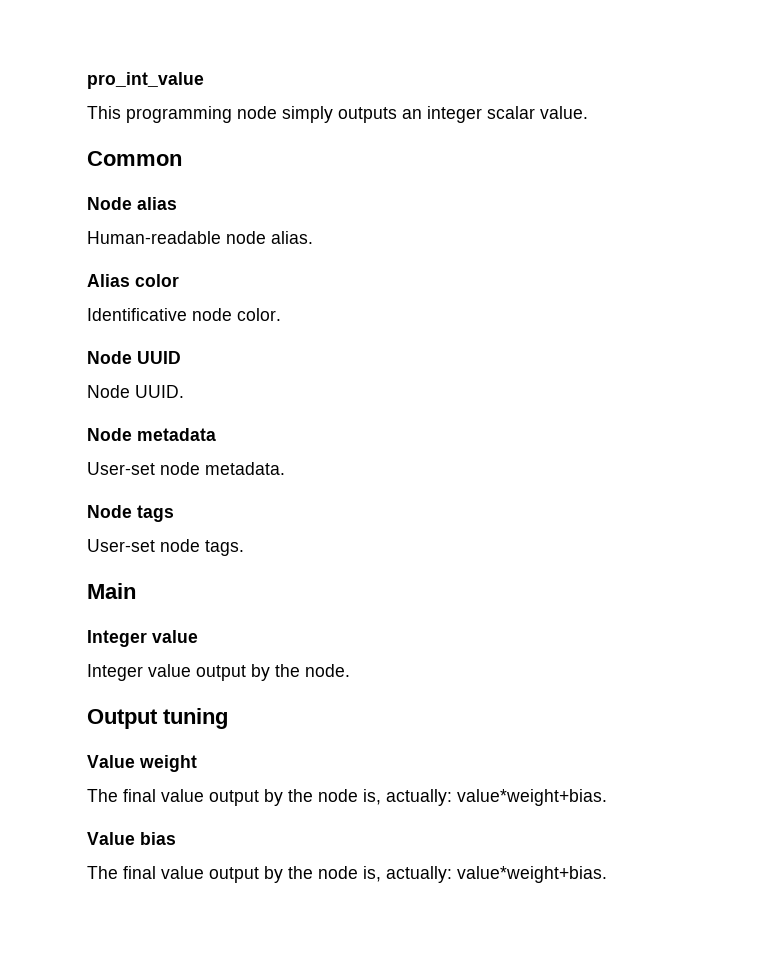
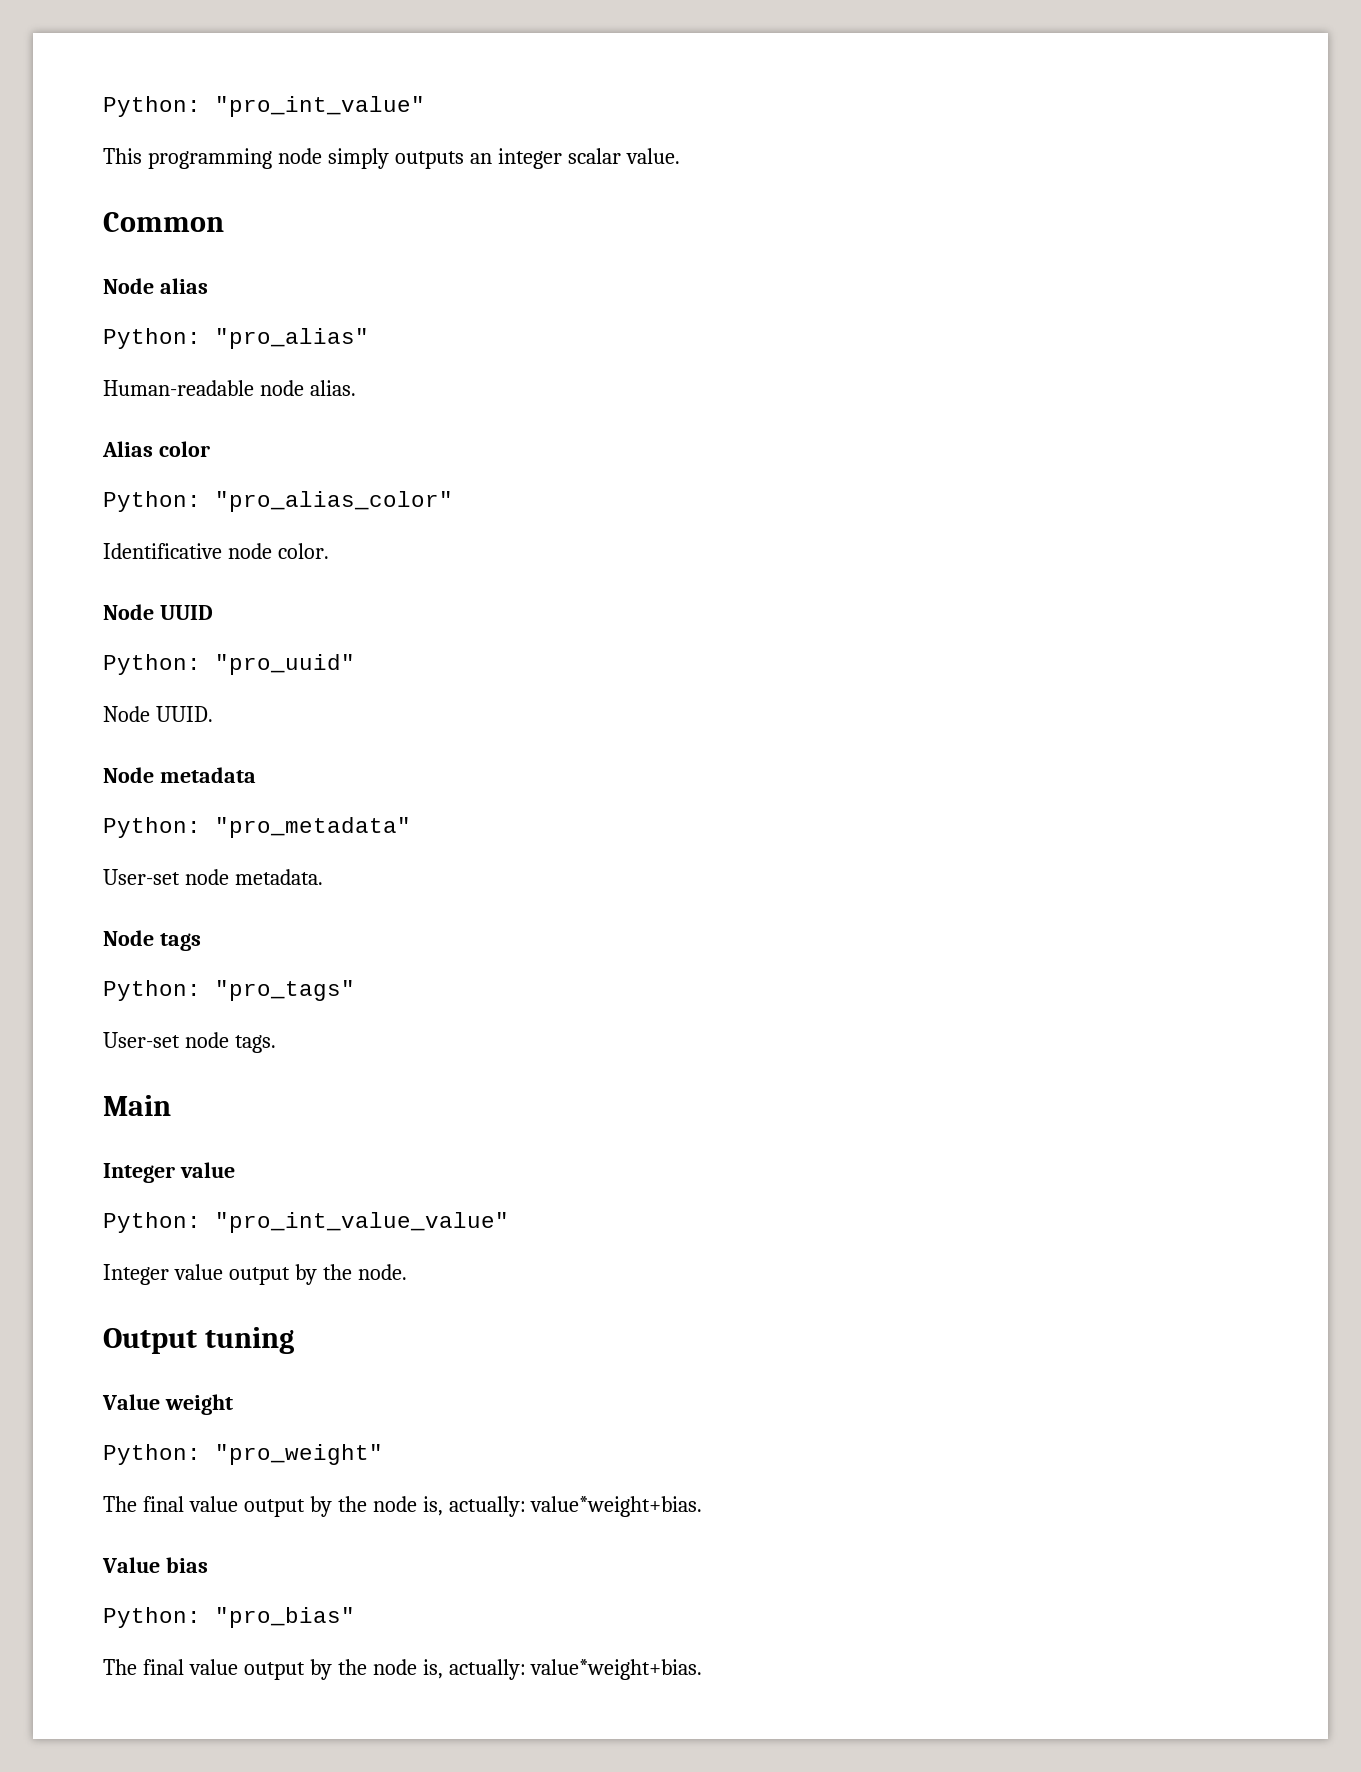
- pro_int_value
+ Python: "pro_int_value"
+ Python: "pro_alias"
+ Python: "pro_alias_color"
+ Python: "pro_uuid"
+ Python: "pro_metadata"
+ Python: "pro_tags"
+ Python: "pro_int_value_value"
+ Python: "pro_weight"
+ Python: "pro_bias"

